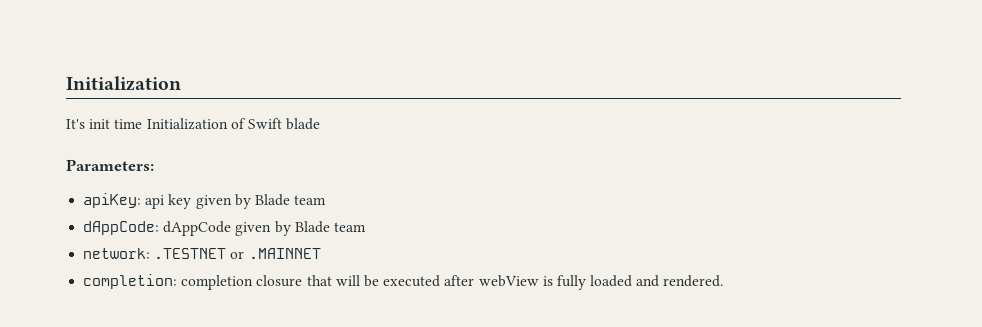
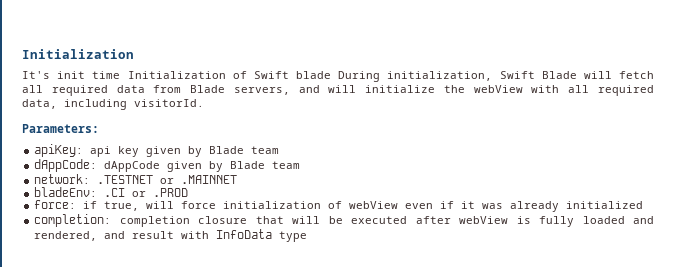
- It's init time Initialization of Swift blade
+ It's init time Initialization of Swift blade During initialization, Swift Blade will fetch all required data from Blade servers, and will initialize the webView with all required data, including visitorId.
+ bladeEnv: .CI or .PROD
+ force: if true, will force initialization of webView even if it was already initialized
- completion: completion closure that will be executed after webView is fully loaded and rendered.
+ completion: completion closure that will be executed after webView is fully loaded and rendered, and result with InfoData type

